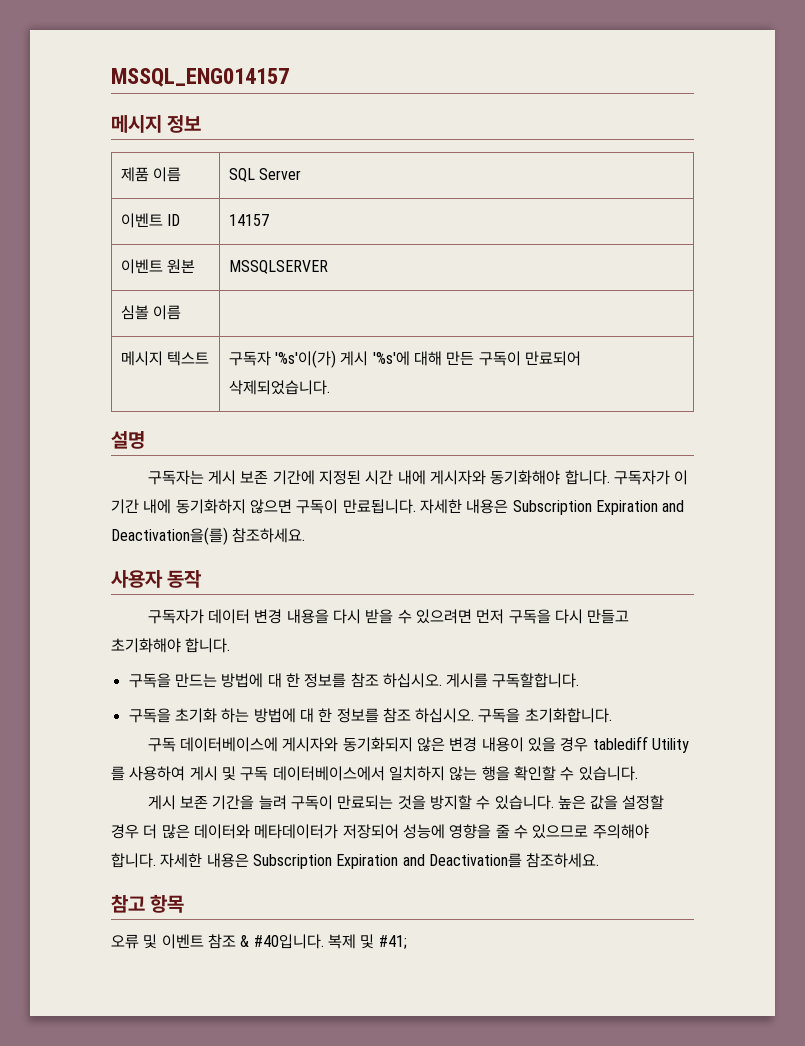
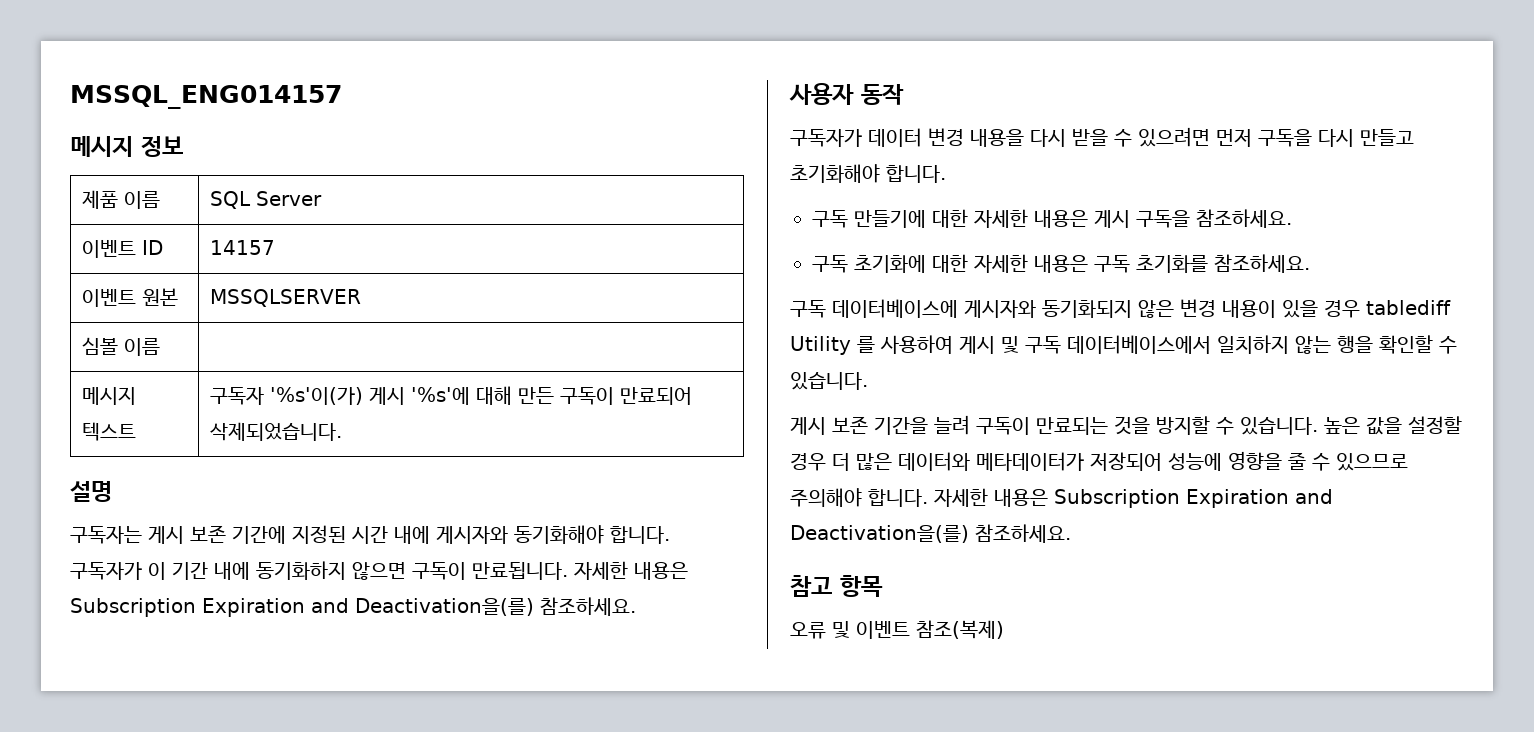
- 구독을 만드는 방법에 대 한 정보를 참조 하십시오. 게시를 구독할합니다.
- 구독을 초기화 하는 방법에 대 한 정보를 참조 하십시오. 구독을 초기화합니다.
+ 구독 만들기에 대한 자세한 내용은 게시 구독을 참조하세요.
+ 구독 초기화에 대한 자세한 내용은 구독 초기화를 참조하세요.
- 높은 값을 설정할 경우 더 많은 데이터와 메타데이터가 저장되어 성능에 영향을 줄 수 있으므로 주의해야 합니다. 자세한 내용은 Subscription Expiration and Deactivation를 참조하세요.
+ 높은 값을 설정할 경우 더 많은 데이터와 메타데이터가 저장되어 성능에 영향을 줄 수 있으므로 주의해야 합니다. 자세한 내용은 Subscription Expiration and Deactivation을(를) 참조하세요.
- 오류 및 이벤트 참조 & #40입니다. 복제 및 #41;
+ 오류 및 이벤트 참조(복제)

